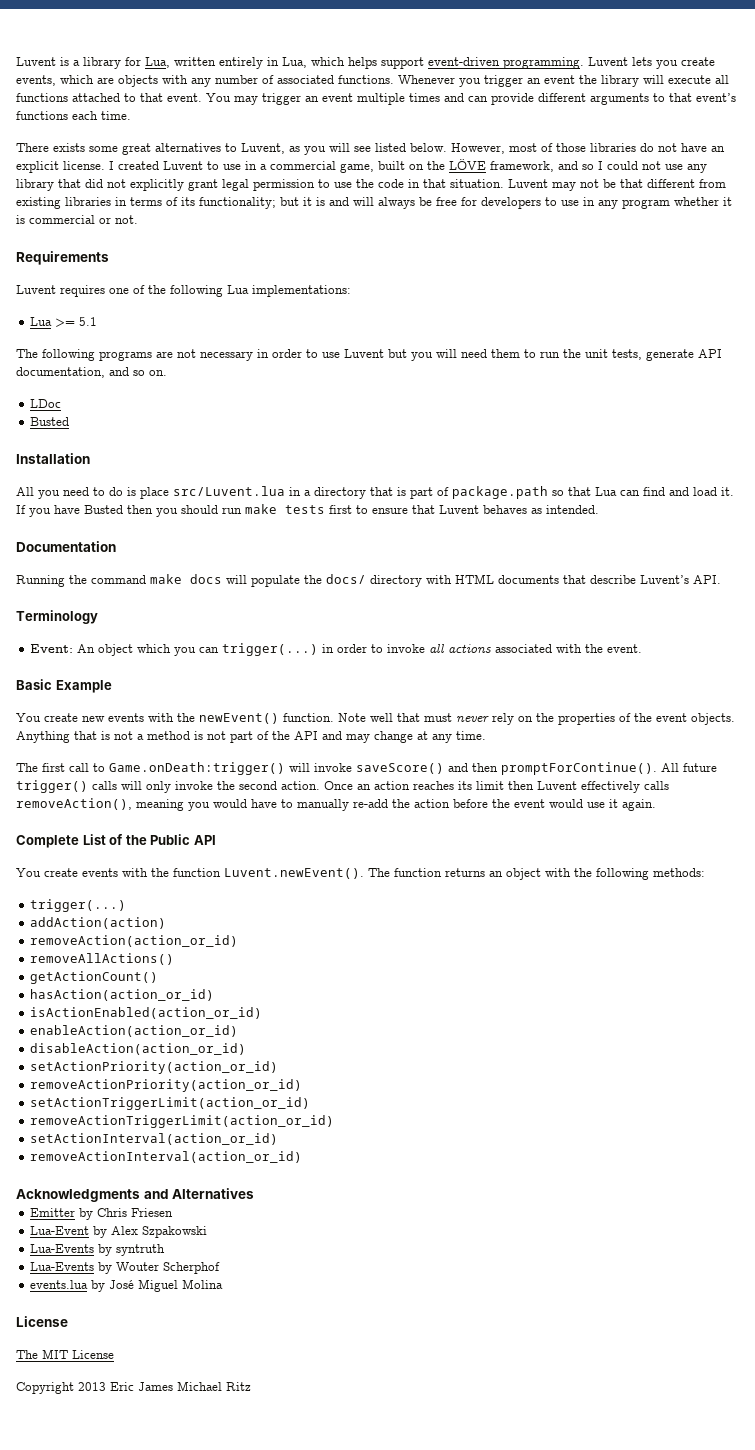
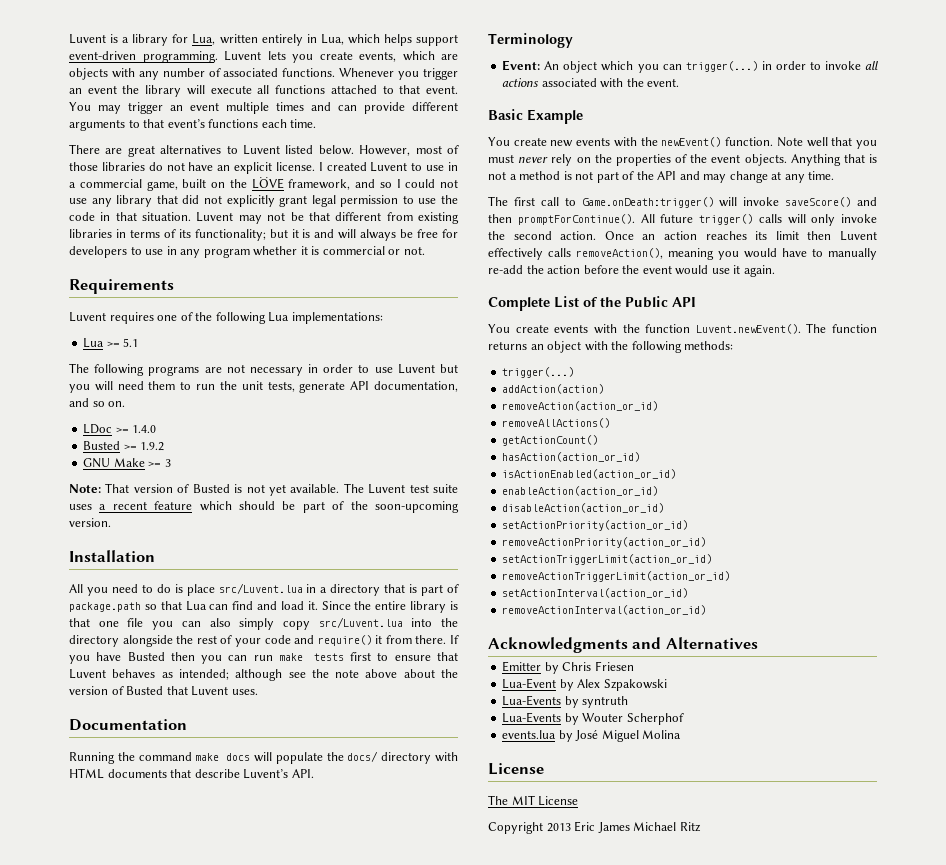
- There exists some great alternatives to Luvent, as you will see listed below.
+ There are great alternatives to Luvent listed below.
- LDoc
- Busted
+ LDoc >= 1.4.0
+ Busted >= 1.9.2
+ GNU Make >= 3
+ Note: That version of Busted is not yet available. The Luvent test suite uses a recent feature which should be part of the soon-upcoming version.
+ Since the entire library is that one file you can also simply copy src/Luvent.lua into the directory alongside the rest of your code and require() it from there.
- If you have Busted then you should run make tests first to ensure that Luvent behaves as intended.
+ If you have Busted then you can run make tests first to ensure that Luvent behaves as intended; although see the note above about the version of Busted that Luvent uses.
- Note well that must never rely on the properties of the event objects.
+ Note well that you must never rely on the properties of the event objects.

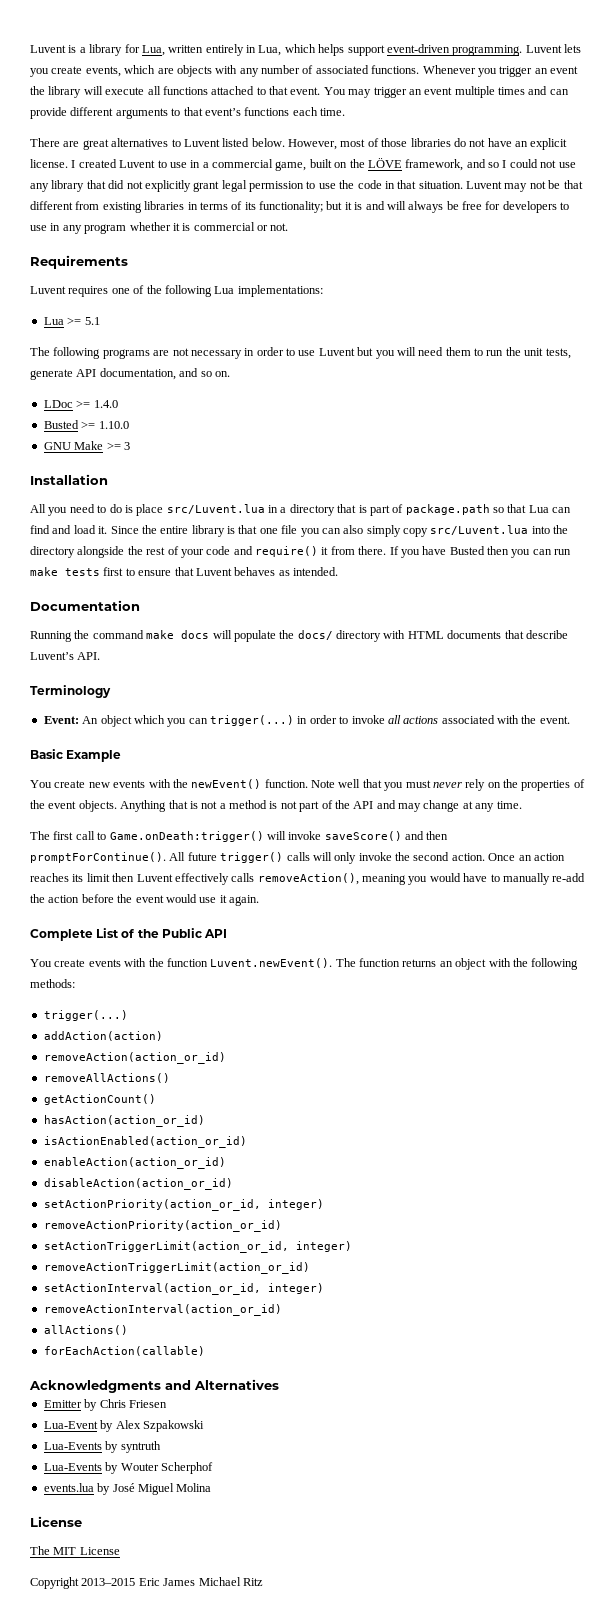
- Busted >= 1.9.2
+ Busted >= 1.10.0
- Note: That version of Busted is not yet available. The Luvent test suite uses a recent feature which should be part of the soon-upcoming version.
- If you have Busted then you can run make tests first to ensure that Luvent behaves as intended; although see the note above about the version of Busted that Luvent uses.
+ If you have Busted then you can run make tests first to ensure that Luvent behaves as intended.
- setActionPriority(action_or_id)
+ setActionPriority(action_or_id, integer)
- setActionTriggerLimit(action_or_id)
+ setActionTriggerLimit(action_or_id, integer)
- setActionInterval(action_or_id)
+ setActionInterval(action_or_id, integer)
+ allActions()
+ forEachAction(callable)
- Copyright 2013 Eric James Michael Ritz
+ Copyright 2013–2015 Eric James Michael Ritz

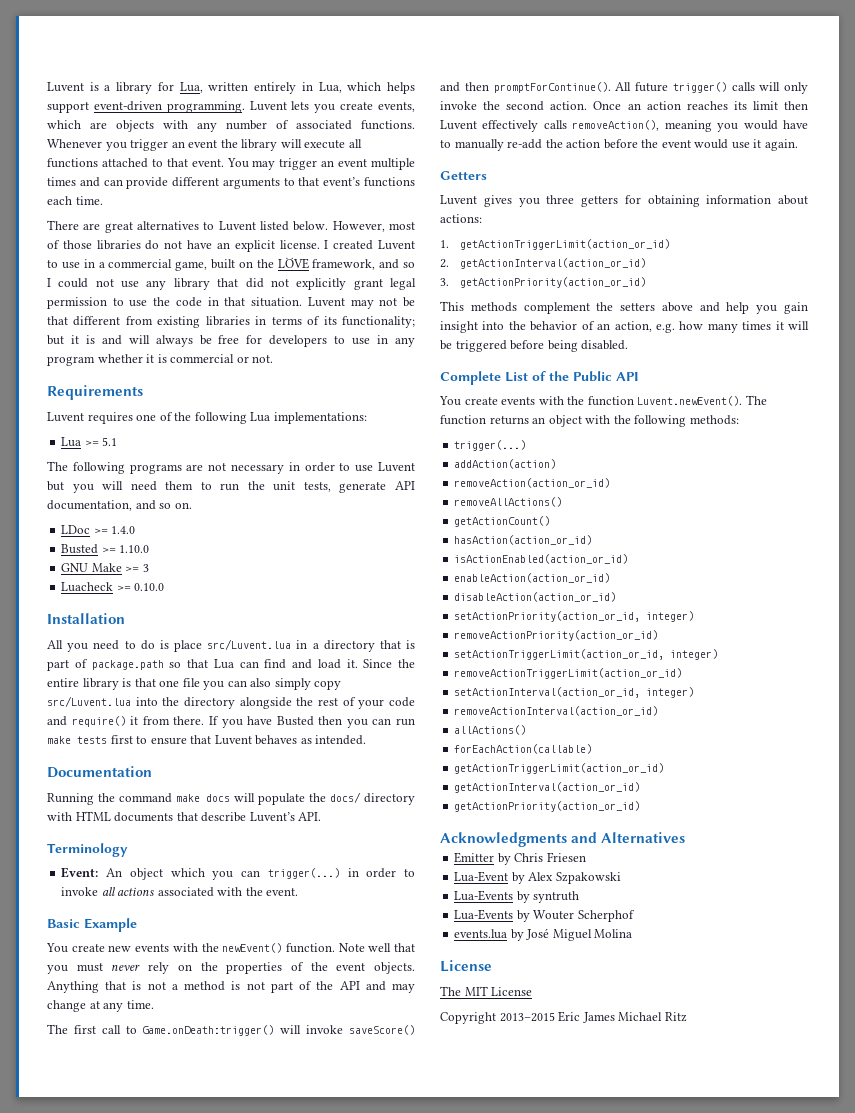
+ Luacheck >= 0.10.0
+ Getters
+ Luvent gives you three getters for obtaining information about actions:
+ 1. getActionTriggerLimit(action_or_id)
+ 2. getActionInterval(action_or_id)
+ 3. getActionPriority(action_or_id)
+ This methods complement the setters above and help you gain insight into the behavior of an action, e.g. how many times it will be triggered before being disabled.
  forEachAction(callable)
+ getActionTriggerLimit(action_or_id)
+ getActionInterval(action_or_id)
+ getActionPriority(action_or_id)

